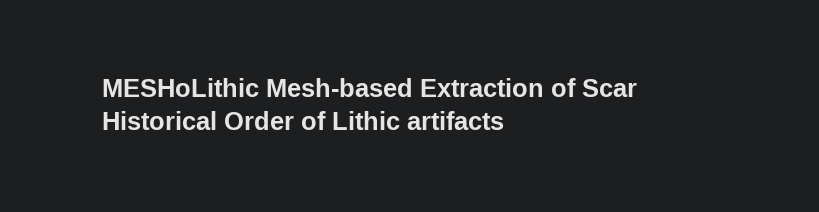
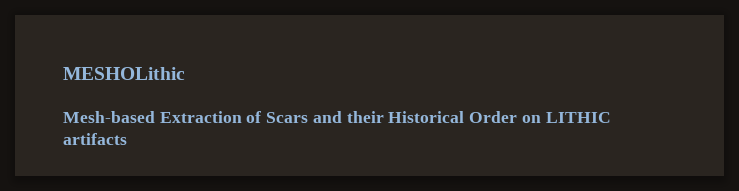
- MESHoLithic Mesh-based Extraction of Scar Historical Order of Lithic artifacts
+ MESHOLithic
+ Mesh-based Extraction of Scars and their Historical Order on LITHIC artifacts

